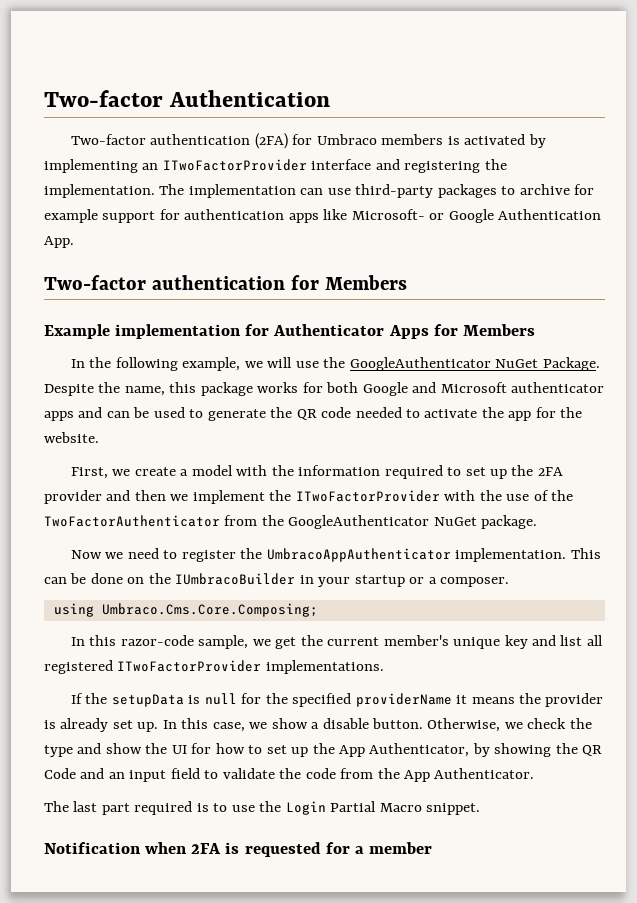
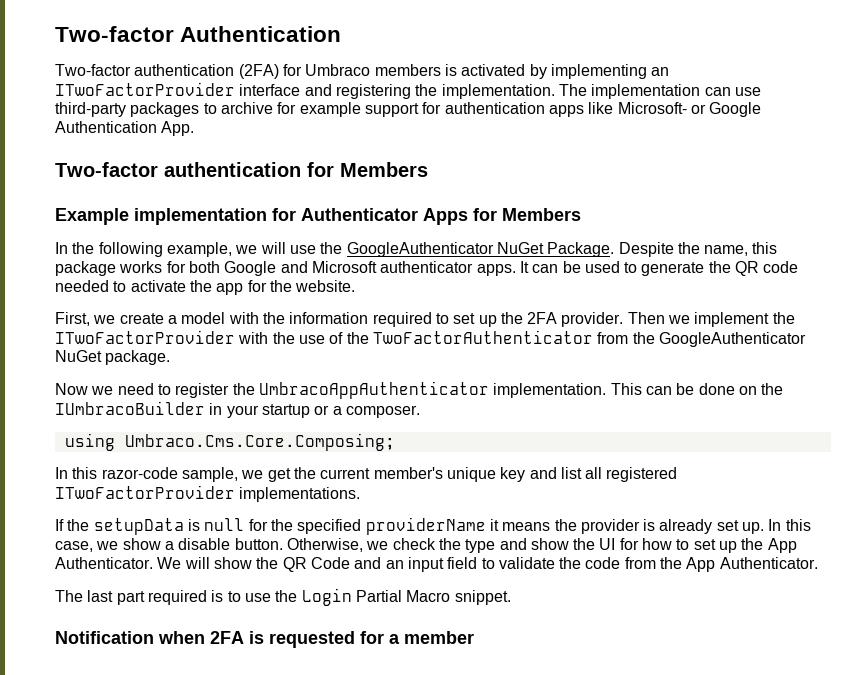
- Despite the name, this package works for both Google and Microsoft authenticator apps and can be used to generate the QR code needed to activate the app for the website.
+ Despite the name, this package works for both Google and Microsoft authenticator apps. It can be used to generate the QR code needed to activate the app for the website.
- First, we create a model with the information required to set up the 2FA provider and then we implement the ITwoFactorProvider with the use of the TwoFactorAuthenticator from the GoogleAuthenticator NuGet package.
+ First, we create a model with the information required to set up the 2FA provider. Then we implement the ITwoFactorProvider with the use of the TwoFactorAuthenticator from the GoogleAuthenticator NuGet package.
- Otherwise, we check the type and show the UI for how to set up the App Authenticator, by showing the QR Code and an input field to validate the code from the App Authenticator.
+ Otherwise, we check the type and show the UI for how to set up the App Authenticator. We will show the QR Code and an input field to validate the code from the App Authenticator.

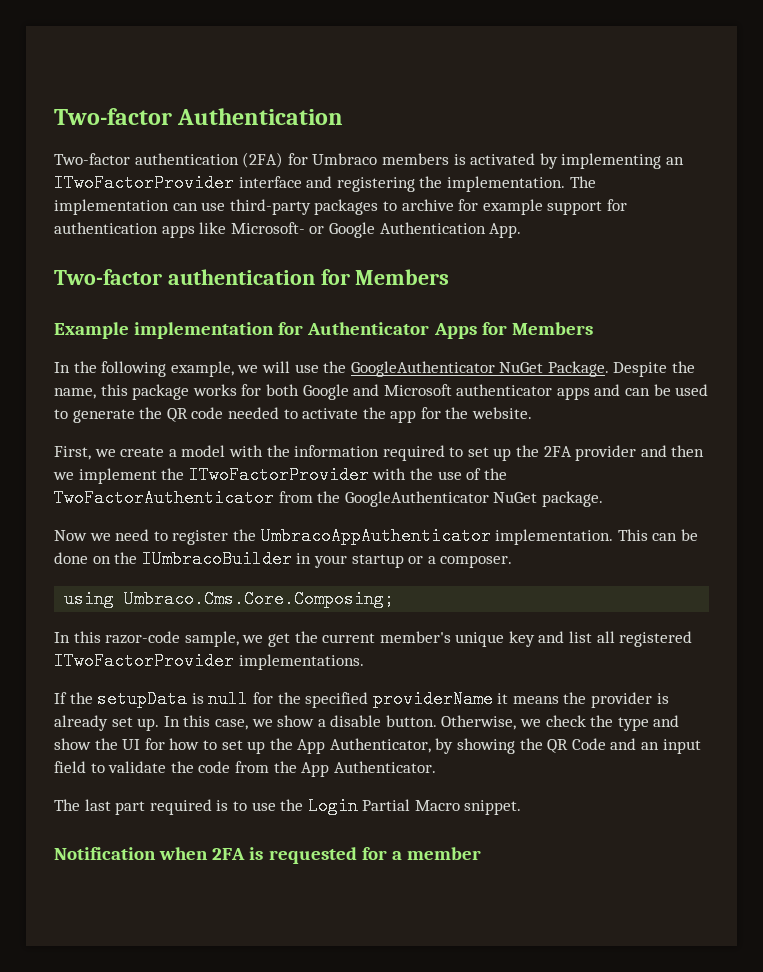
- Despite the name, this package works for both Google and Microsoft authenticator apps. It can be used to generate the QR code needed to activate the app for the website.
+ Despite the name, this package works for both Google and Microsoft authenticator apps and can be used to generate the QR code needed to activate the app for the website.
- First, we create a model with the information required to set up the 2FA provider. Then we implement the ITwoFactorProvider with the use of the TwoFactorAuthenticator from the GoogleAuthenticator NuGet package.
+ First, we create a model with the information required to set up the 2FA provider and then we implement the ITwoFactorProvider with the use of the TwoFactorAuthenticator from the GoogleAuthenticator NuGet package.
- Otherwise, we check the type and show the UI for how to set up the App Authenticator. We will show the QR Code and an input field to validate the code from the App Authenticator.
+ Otherwise, we check the type and show the UI for how to set up the App Authenticator, by showing the QR Code and an input field to validate the code from the App Authenticator.

